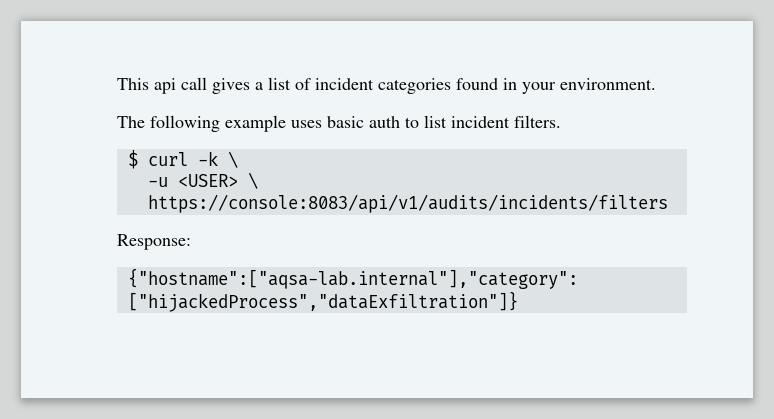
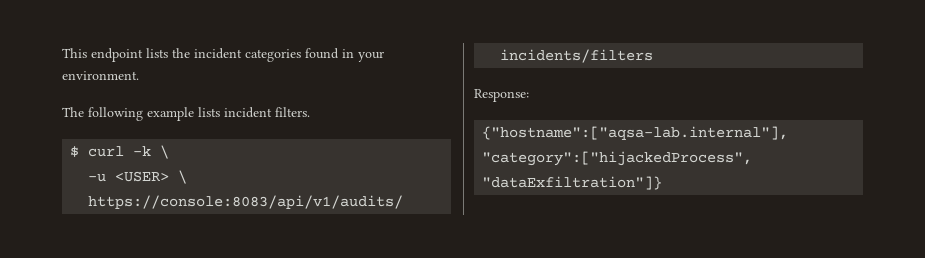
- This api call gives a list of incident categories found in your environment.
+ This endpoint lists the incident categories found in your environment.
- The following example uses basic auth to list incident filters.
+ The following example lists incident filters.

